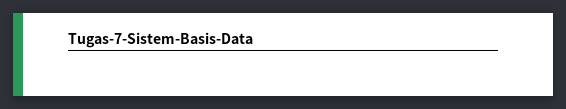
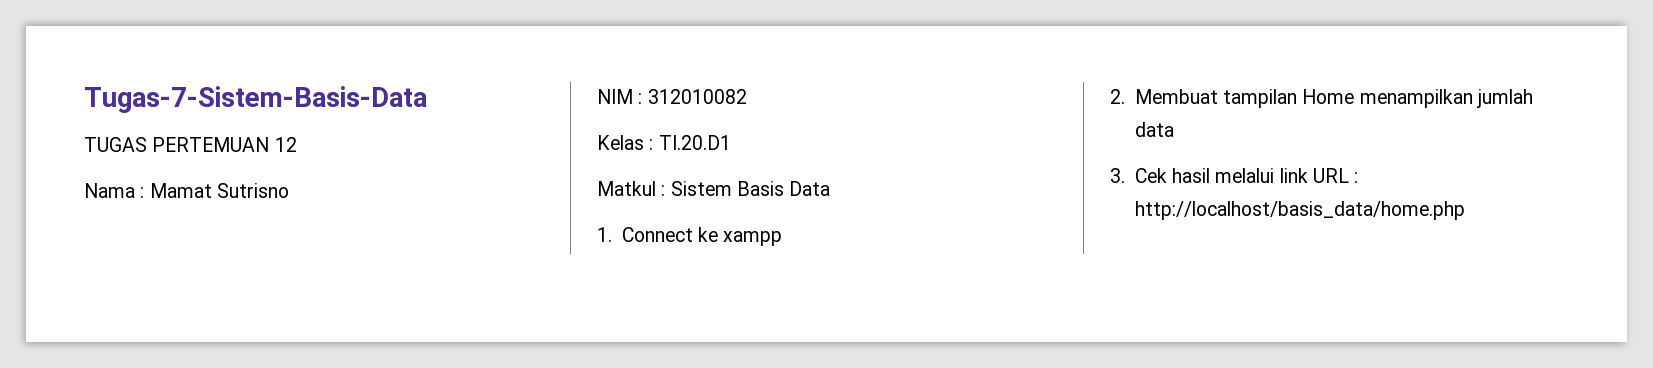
+ TUGAS PERTEMUAN 12
+ Nama : Mamat Sutrisno
+ NIM : 312010082
+ Kelas : TI.20.D1
+ Matkul : Sistem Basis Data
+ 1. Connect ke xampp
+ 2. Membuat tampilan Home menampilkan jumlah data
+ 3. Cek hasil melalui link URL : http://localhost/basis_data/home.php

